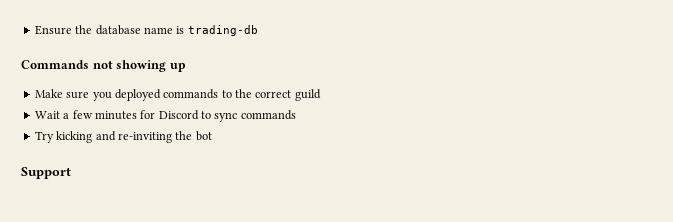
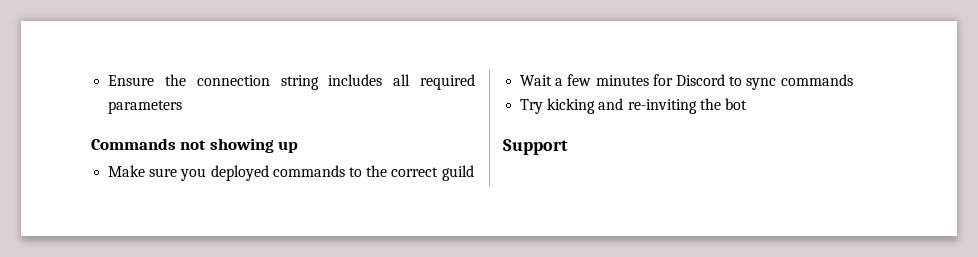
- Ensure the database name is trading-db
+ Ensure the connection string includes all required parameters

